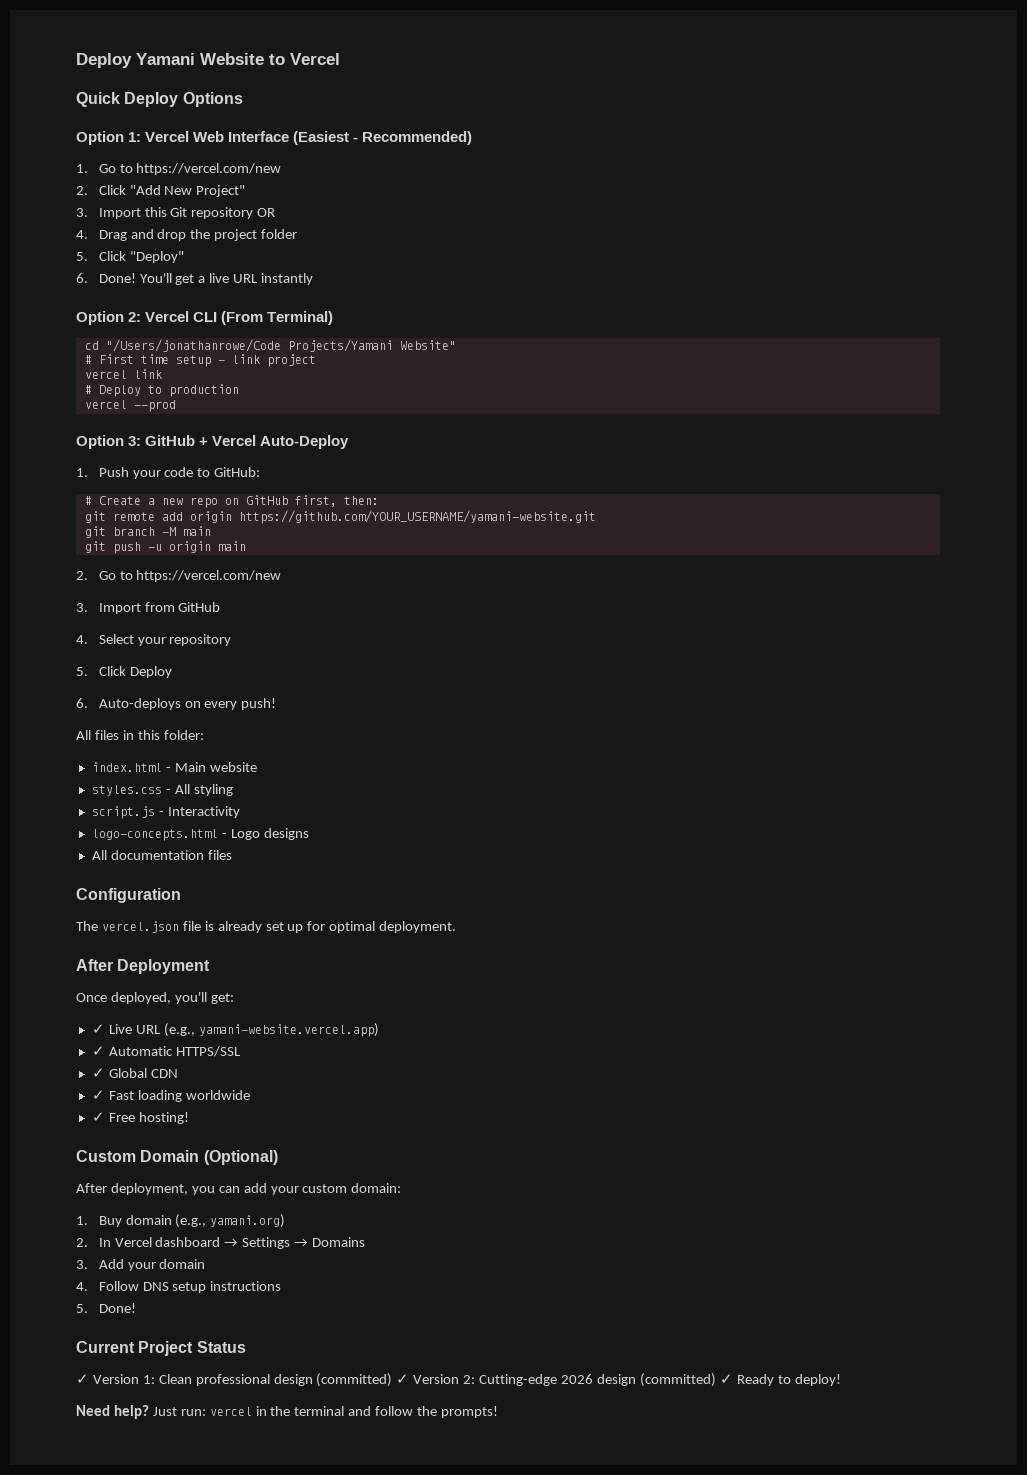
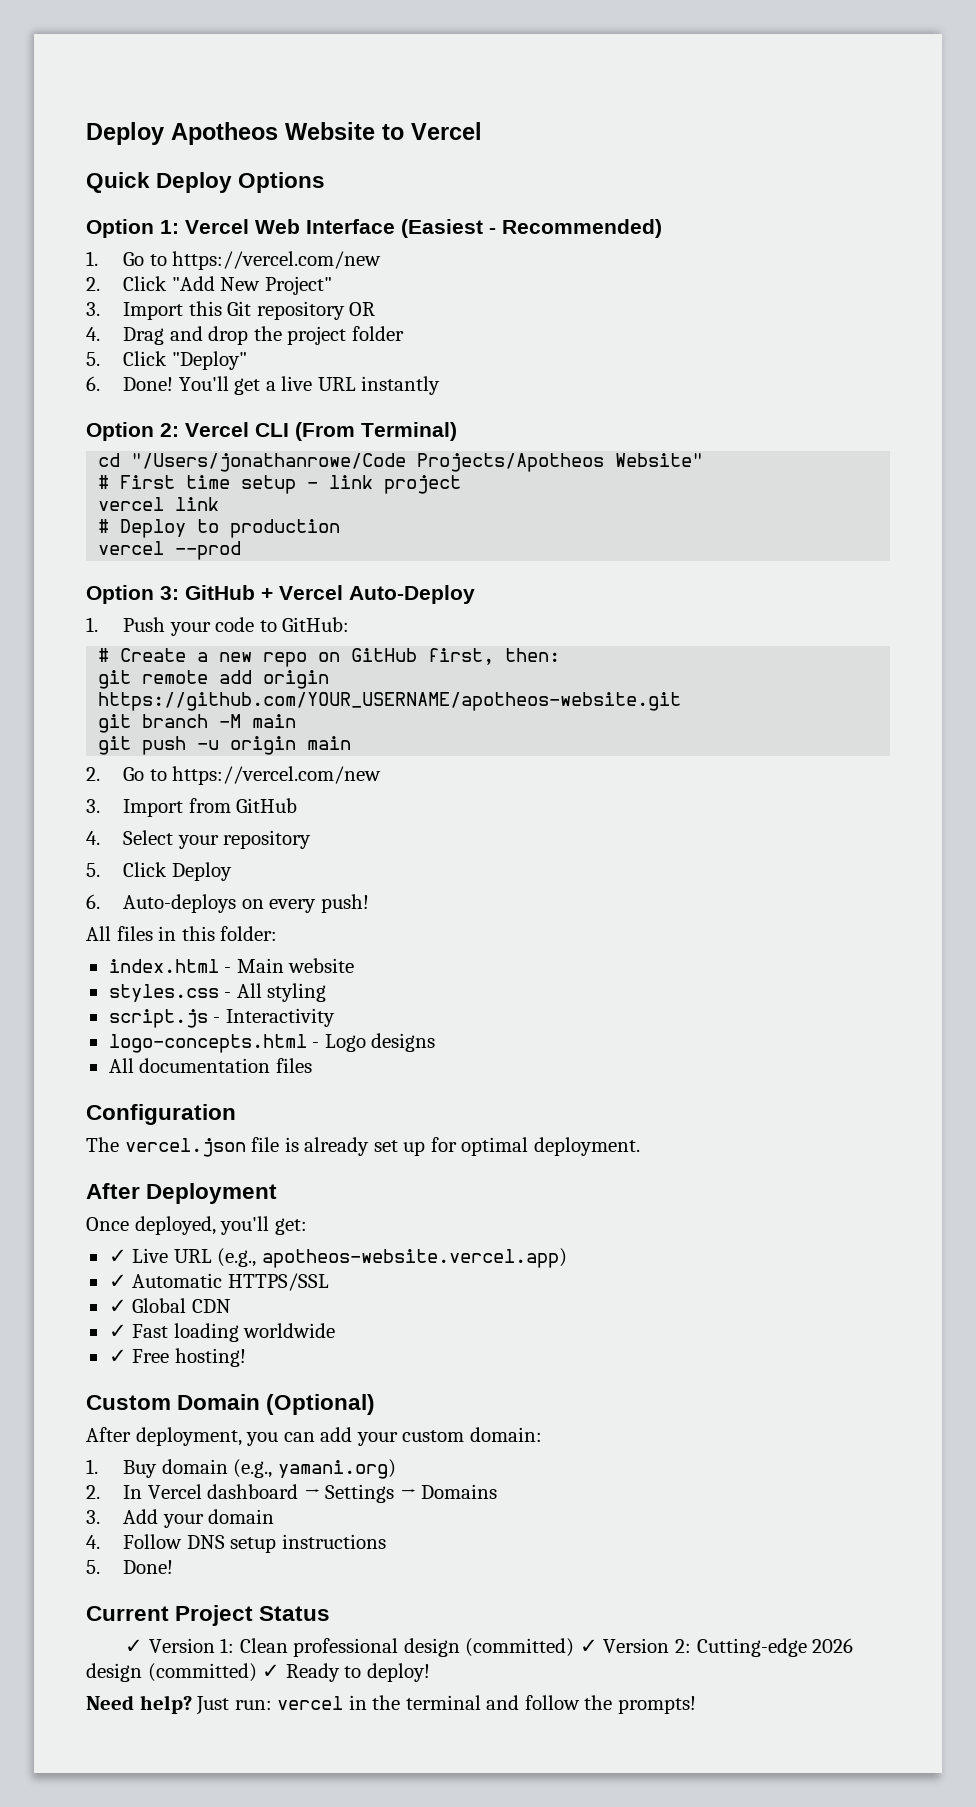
- Deploy Yamani Website to Vercel
+ Deploy Apotheos Website to Vercel
- cd "/Users/jonathanrowe/Code Projects/Yamani Website"
+ cd "/Users/jonathanrowe/Code Projects/Apotheos Website"
- git remote add origin https://github.com/YOUR_USERNAME/yamani-website.git
+ git remote add origin https://github.com/YOUR_USERNAME/apotheos-website.git
- ✓ Live URL (e.g., yamani-website.vercel.app)
+ ✓ Live URL (e.g., apotheos-website.vercel.app)

